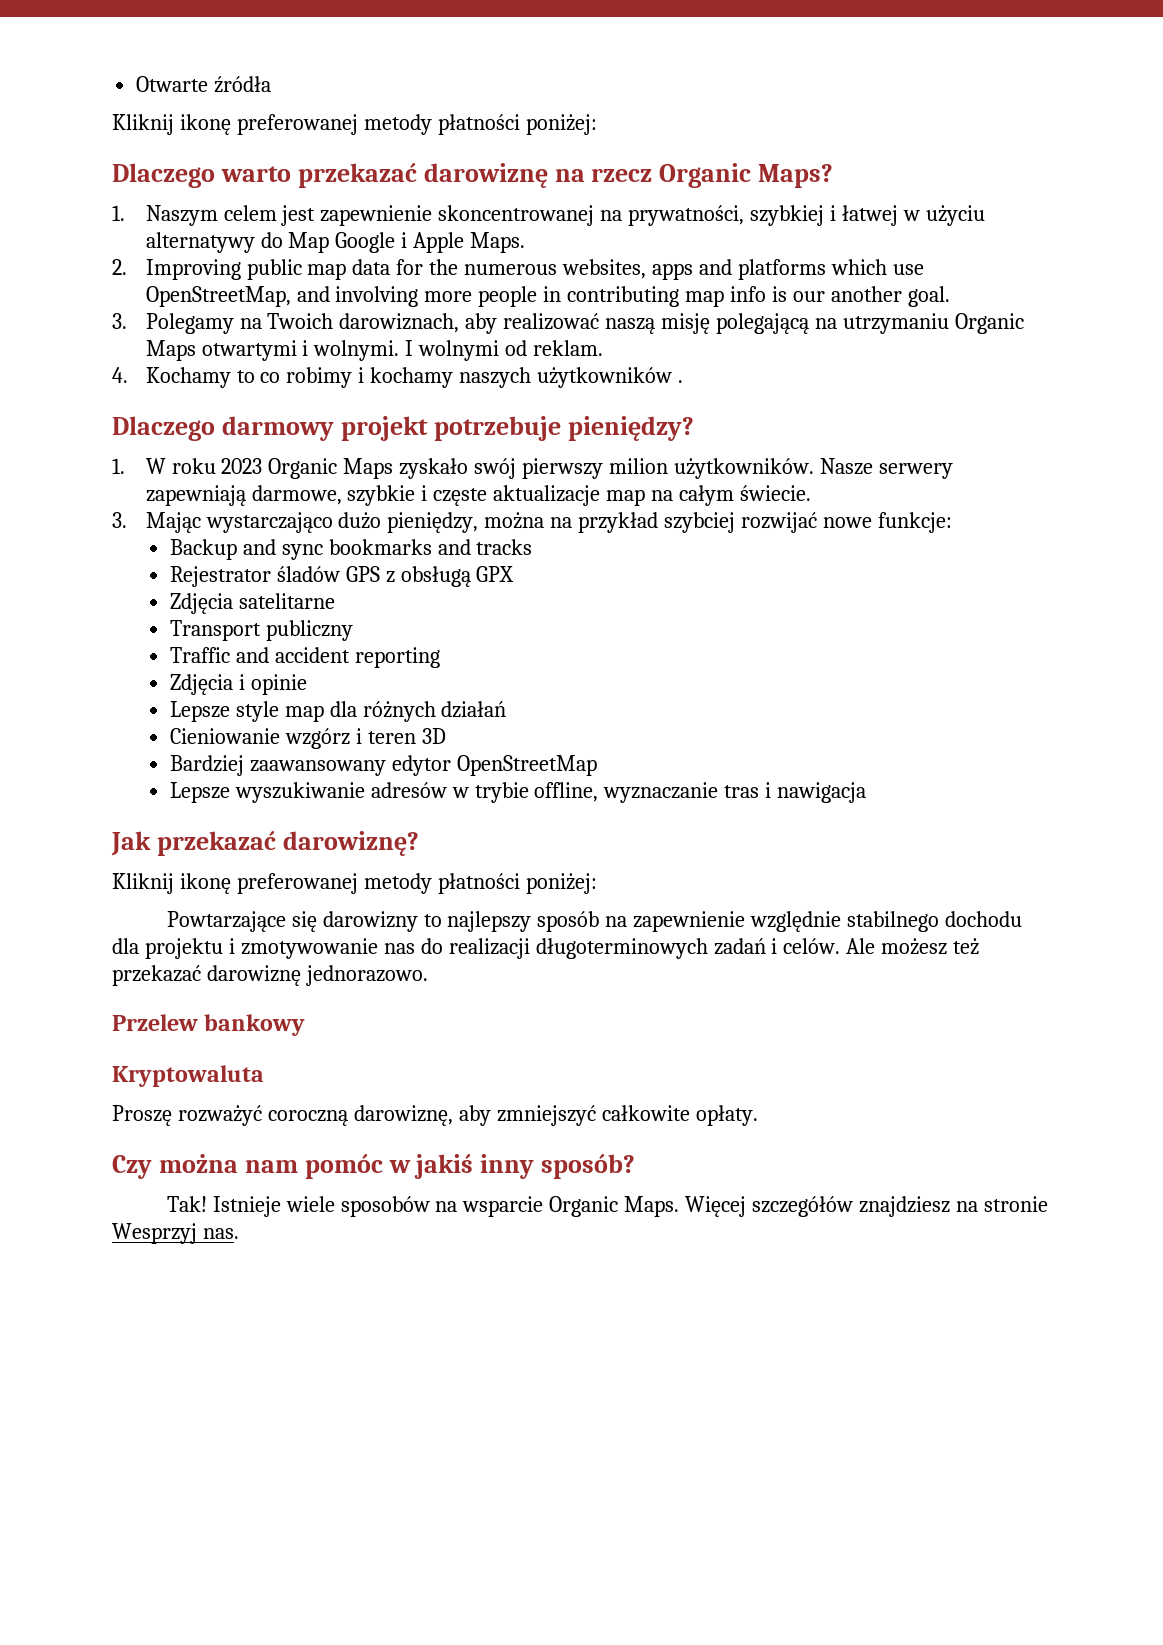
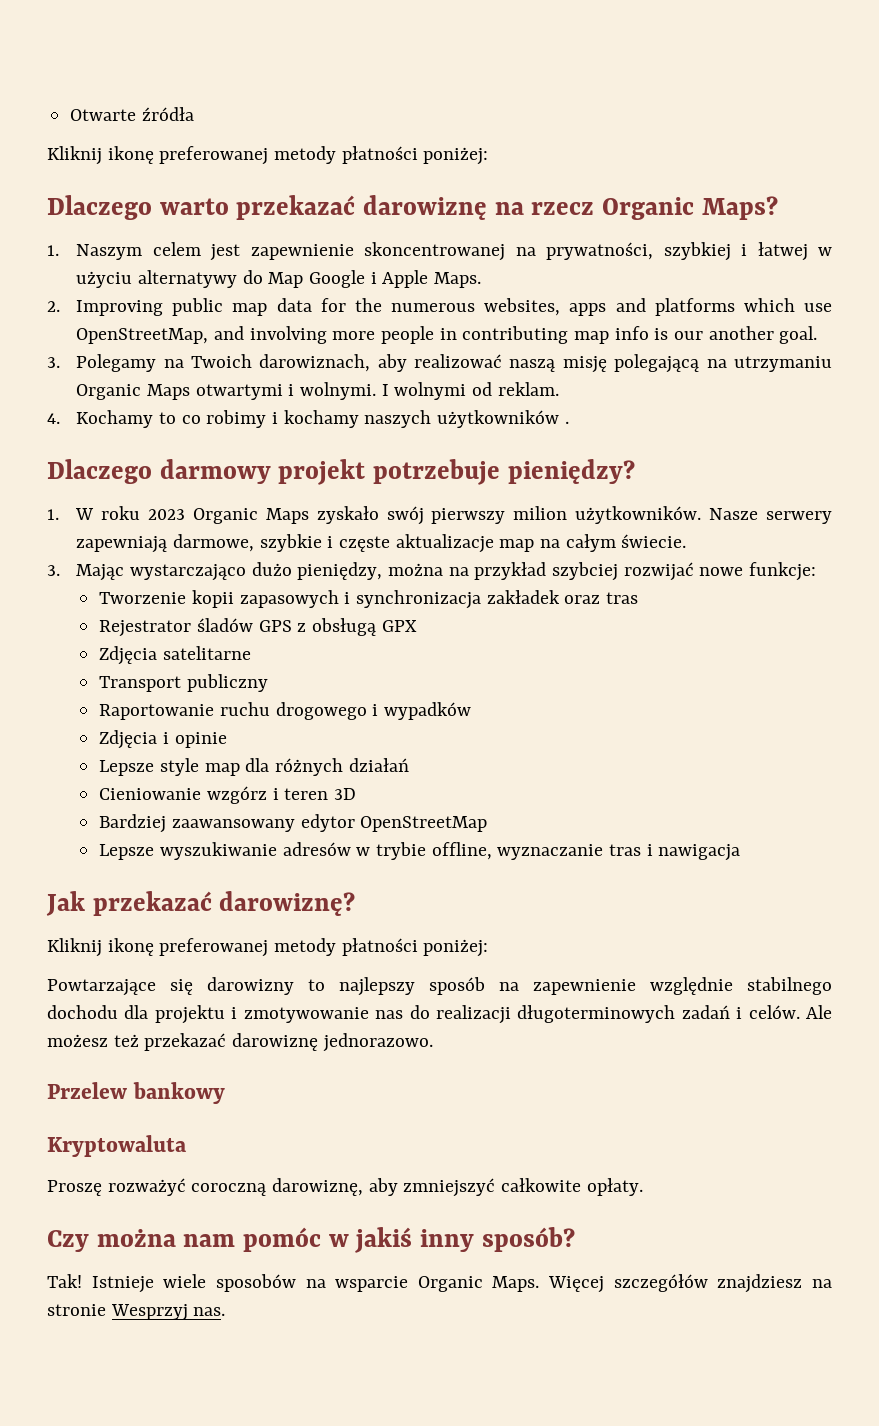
- Backup and sync bookmarks and tracks
+ Tworzenie kopii zapasowych i synchronizacja zakładek oraz tras
- Traffic and accident reporting
+ Raportowanie ruchu drogowego i wypadków

